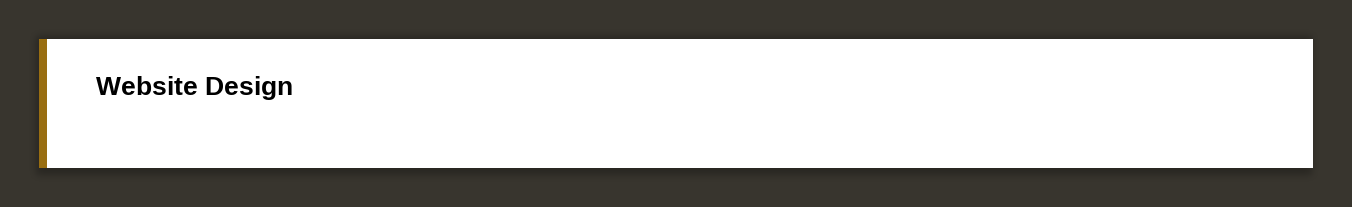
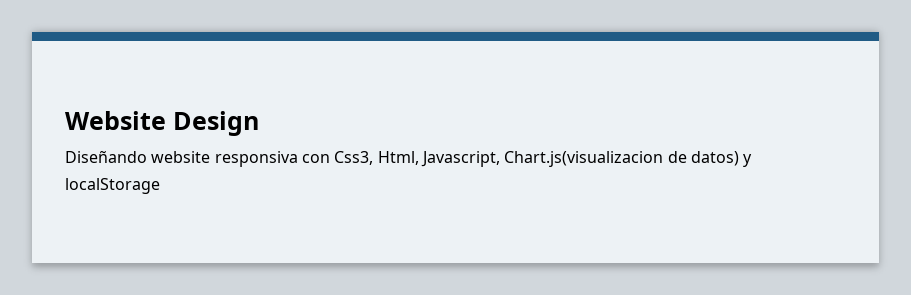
+ Diseñando website responsiva con Css3, Html, Javascript, Chart.js(visualizacion de datos) y localStorage

